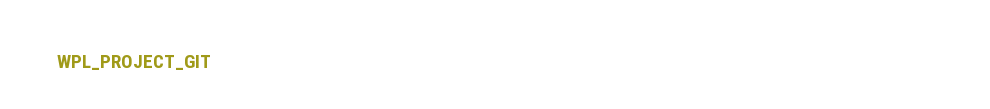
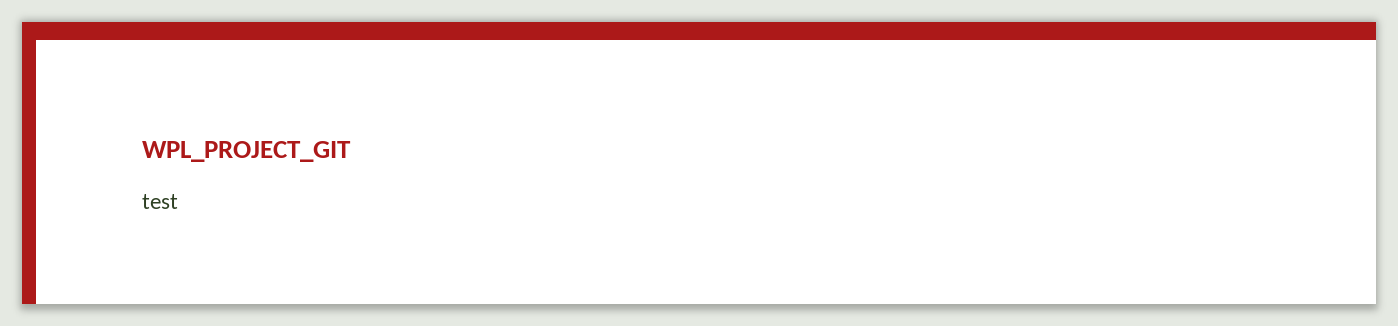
+ test

